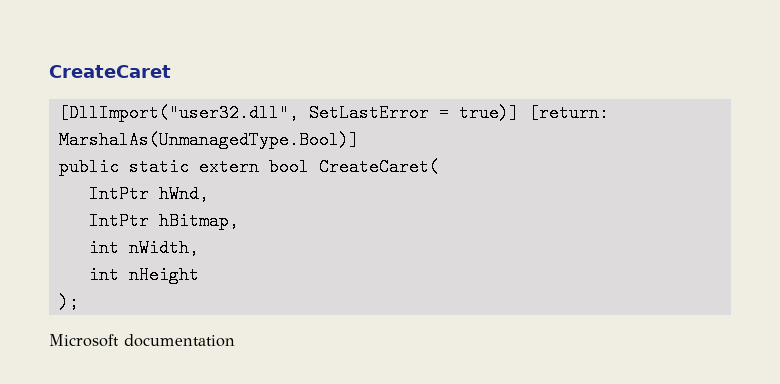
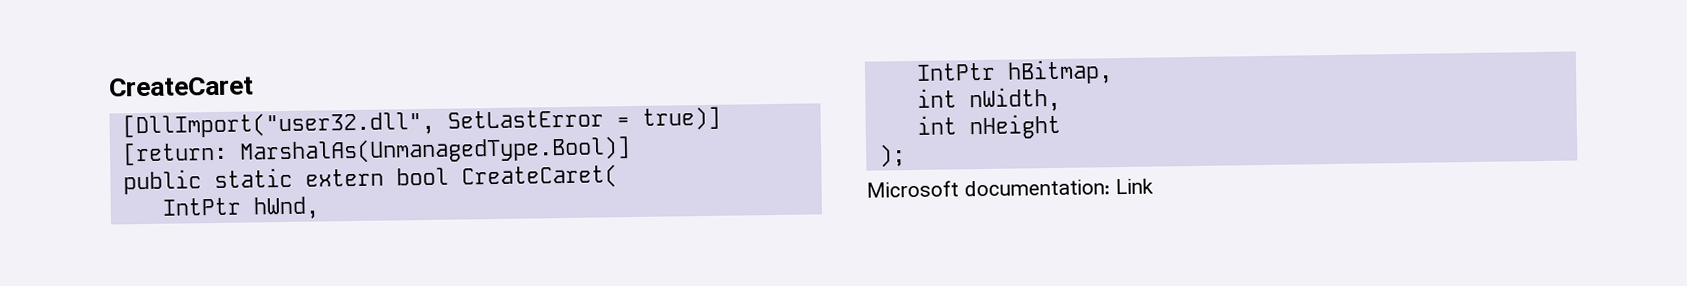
- Microsoft documentation
+ Microsoft documentation: Link

